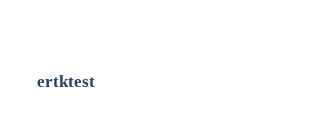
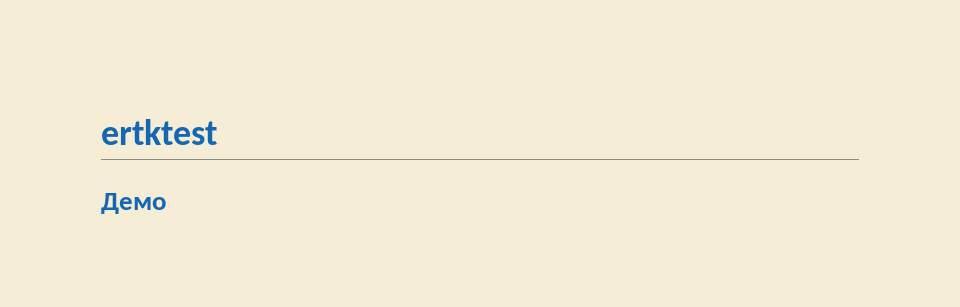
+ Демо

